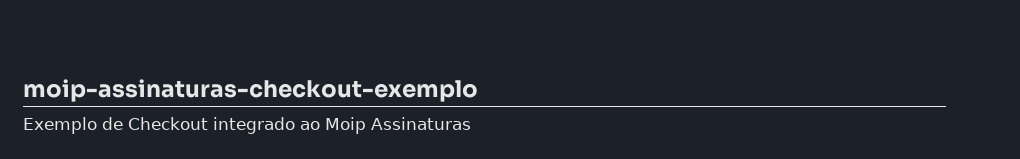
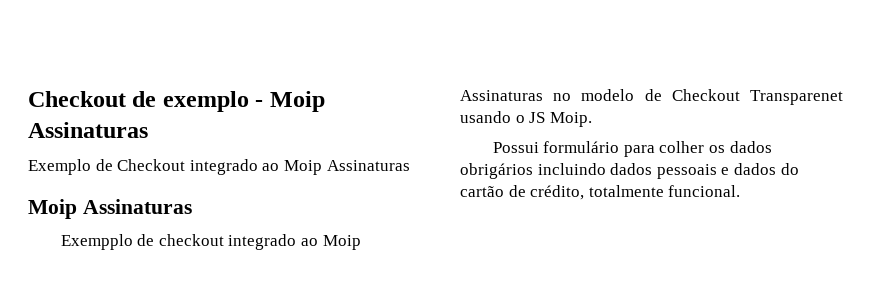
- moip-assinaturas-checkout-exemplo
+ Checkout de exemplo - Moip Assinaturas
  Exemplo de Checkout integrado ao Moip Assinaturas
+ Moip Assinaturas
+ Exempplo de checkout integrado ao Moip Assinaturas no modelo de Checkout Transparenet usando o JS Moip.
+ Possui formulário para colher os dados obrigários incluindo dados pessoais e dados do cartão de crédito, totalmente funcional.

